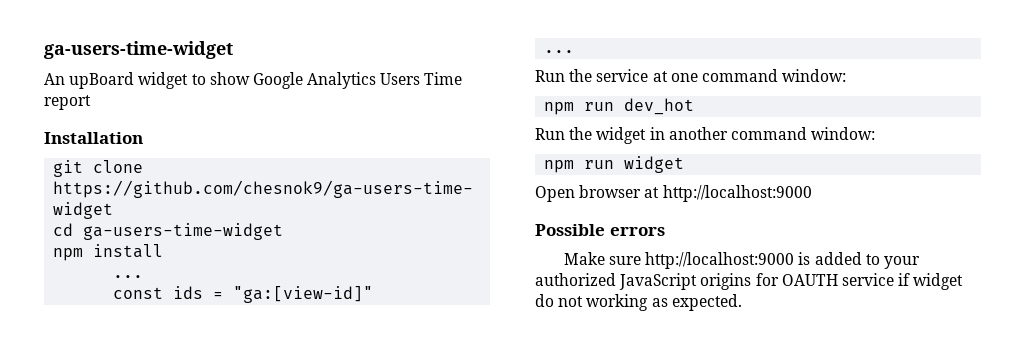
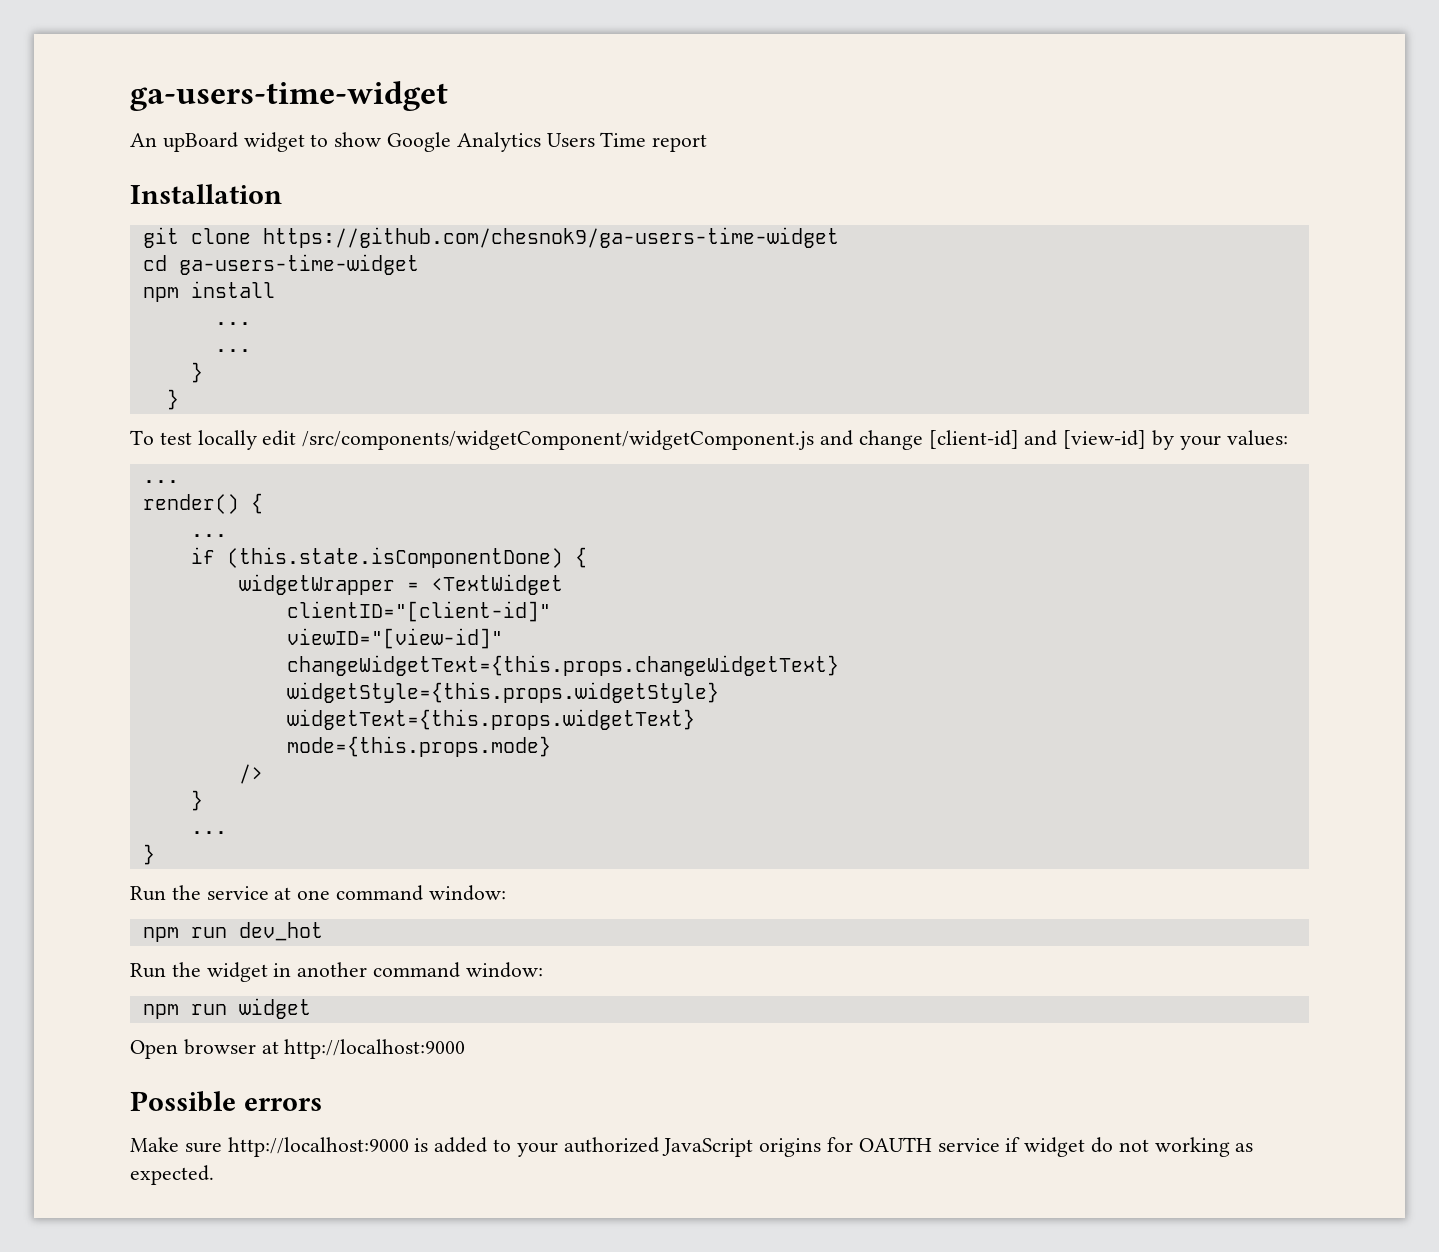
  npm install
  ...
- const ids = "ga:[view-id]"
  ...
+ }
+ }
+ To test locally edit /src/components/widgetComponent/widgetComponent.js and change [client-id] and [view-id] by your values:
+ ...
+ render() {
+ ...
+ if (this.state.isComponentDone) {
+ widgetWrapper = <TextWidget
+ clientID="[client-id]"
+ viewID="[view-id]"
+ changeWidgetText={this.props.changeWidgetText}
+ widgetStyle={this.props.widgetStyle}
+ widgetText={this.props.widgetText}
+ mode={this.props.mode}
+ />
+ }
+ ...
+ }

